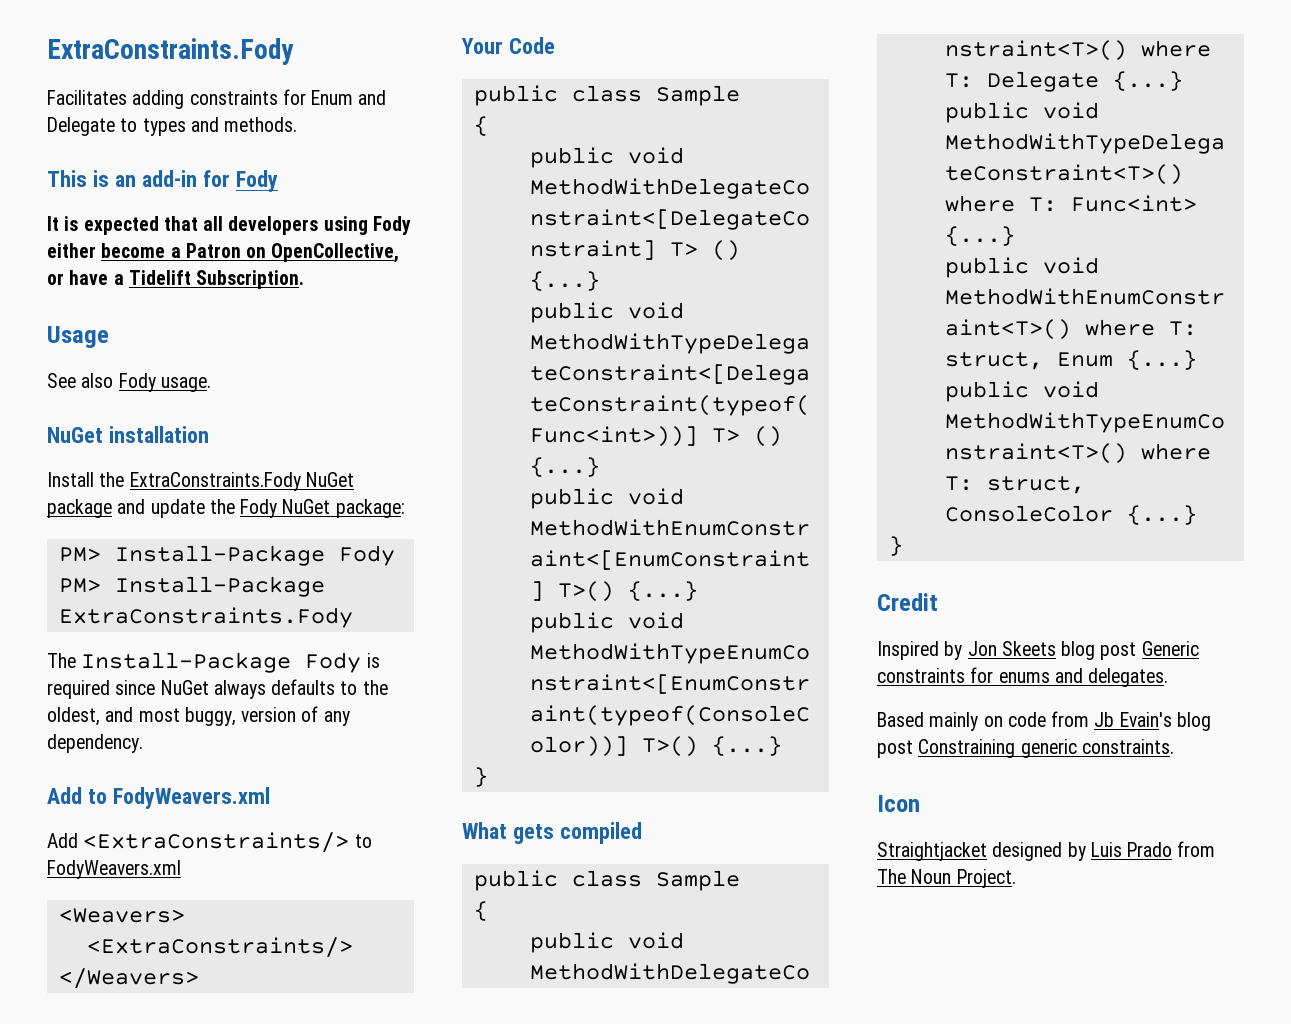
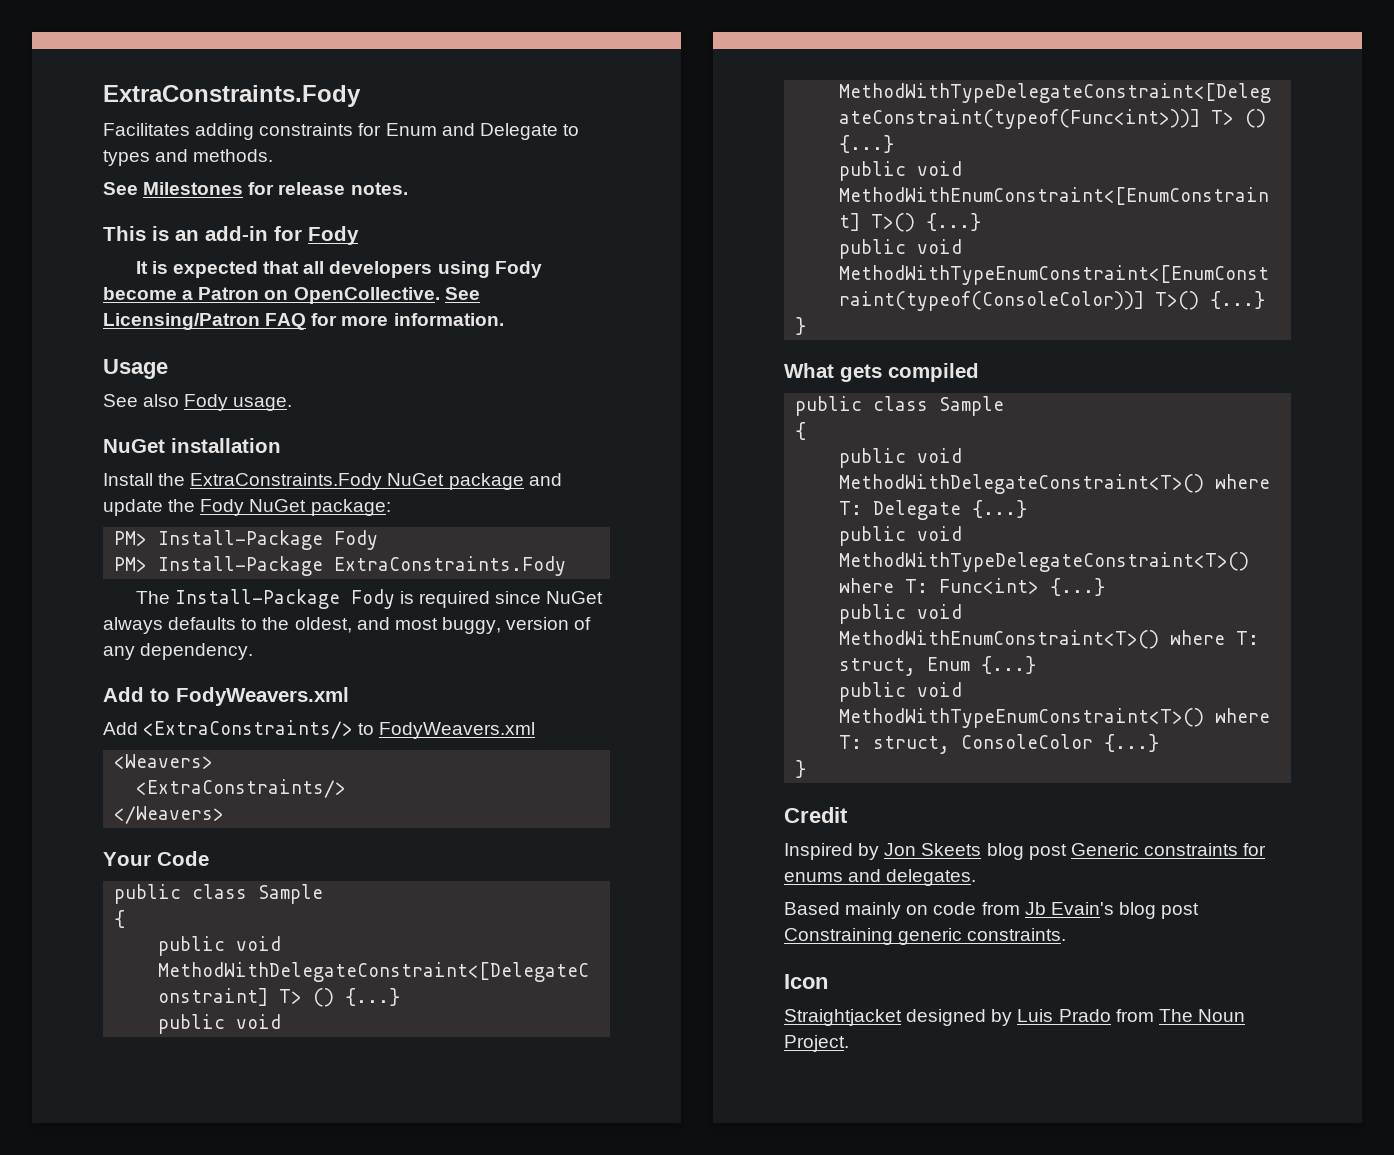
+ See Milestones for release notes.
- It is expected that all developers using Fody either become a Patron on OpenCollective, or have a Tidelift Subscription.
+ It is expected that all developers using Fody become a Patron on OpenCollective. See Licensing/Patron FAQ for more information.

